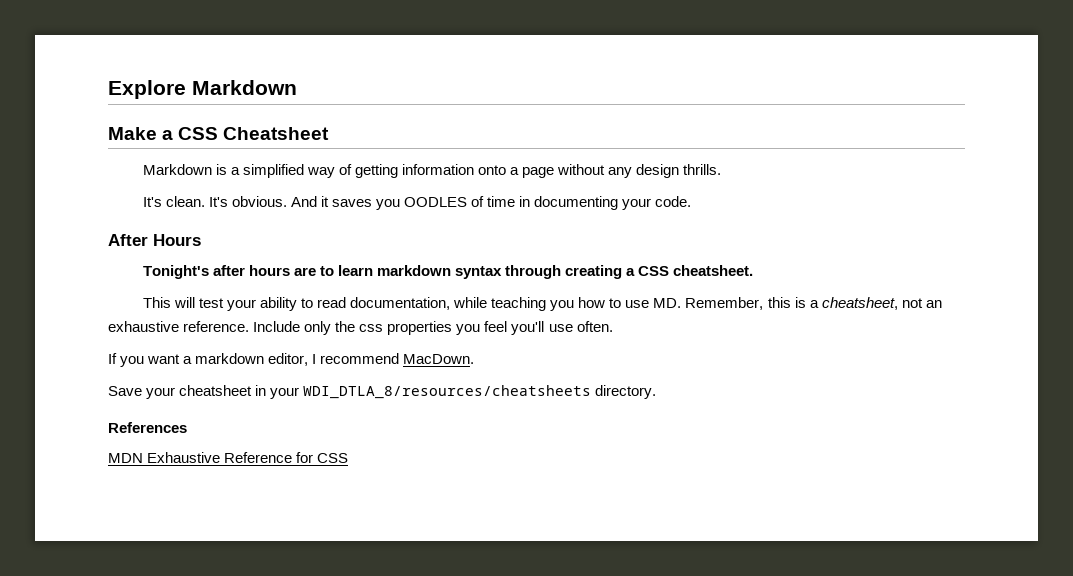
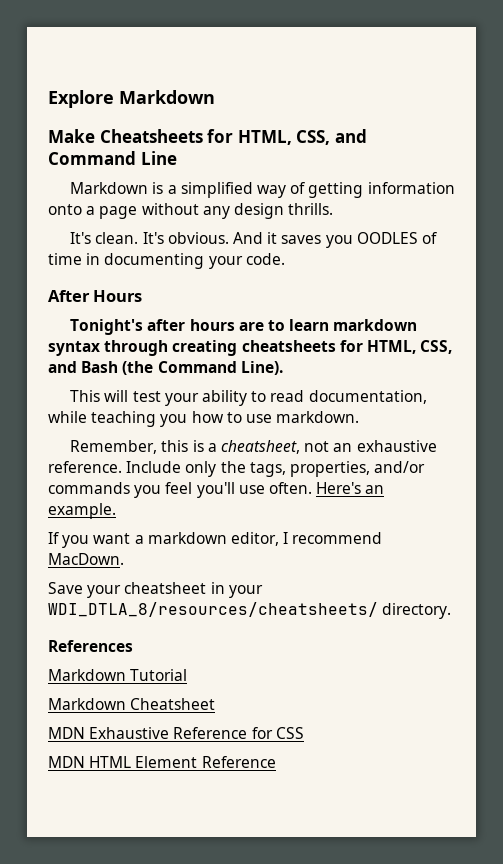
- Make a CSS Cheatsheet
+ Make Cheatsheets for HTML, CSS, and Command Line
- Tonight's after hours are to learn markdown syntax through creating a CSS cheatsheet.
+ Tonight's after hours are to learn markdown syntax through creating cheatsheets for HTML, CSS, and Bash (the Command Line).
- This will test your ability to read documentation, while teaching you how to use MD. Remember, this is a cheatsheet, not an exhaustive reference.
+ This will test your ability to read documentation, while teaching you how to use markdown.
+ Remember, this is a cheatsheet, not an exhaustive reference.
- Include only the css properties you feel you'll use often.
+ Include only the tags, properties, and/or commands you feel you'll use often. Here's an example.
- Save your cheatsheet in your WDI_DTLA_8/resources/cheatsheets directory.
+ Save your cheatsheet in your WDI_DTLA_8/resources/cheatsheets/ directory.
+ Markdown Tutorial
+ Markdown Cheatsheet
+ MDN HTML Element Reference

